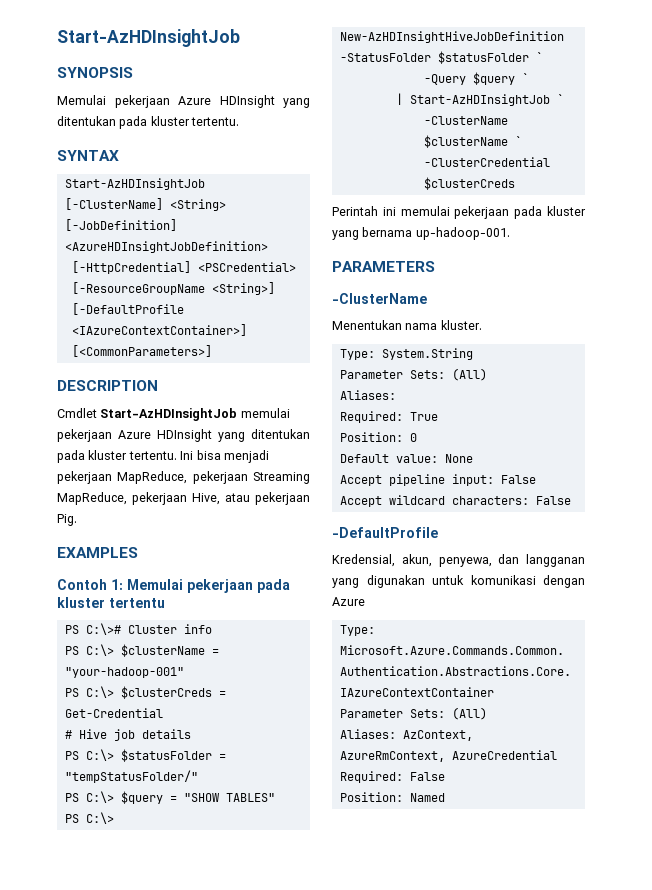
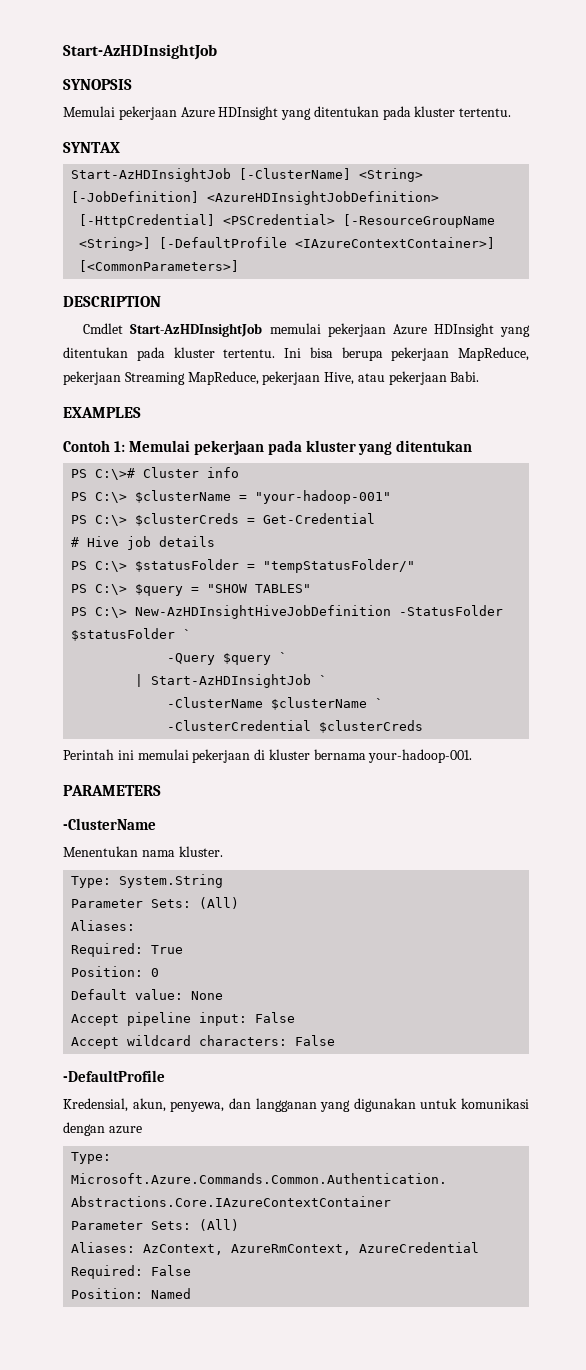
- Ini bisa menjadi pekerjaan MapReduce, pekerjaan Streaming MapReduce, pekerjaan Hive, atau pekerjaan Pig.
+ Ini bisa berupa pekerjaan MapReduce, pekerjaan Streaming MapReduce, pekerjaan Hive, atau pekerjaan Babi.
- Contoh 1: Memulai pekerjaan pada kluster tertentu
+ Contoh 1: Memulai pekerjaan pada kluster yang ditentukan
- Perintah ini memulai pekerjaan pada kluster yang bernama up-hadoop-001.
+ Perintah ini memulai pekerjaan di kluster bernama your-hadoop-001.
- Kredensial, akun, penyewa, dan langganan yang digunakan untuk komunikasi dengan Azure
+ Kredensial, akun, penyewa, dan langganan yang digunakan untuk komunikasi dengan azure

